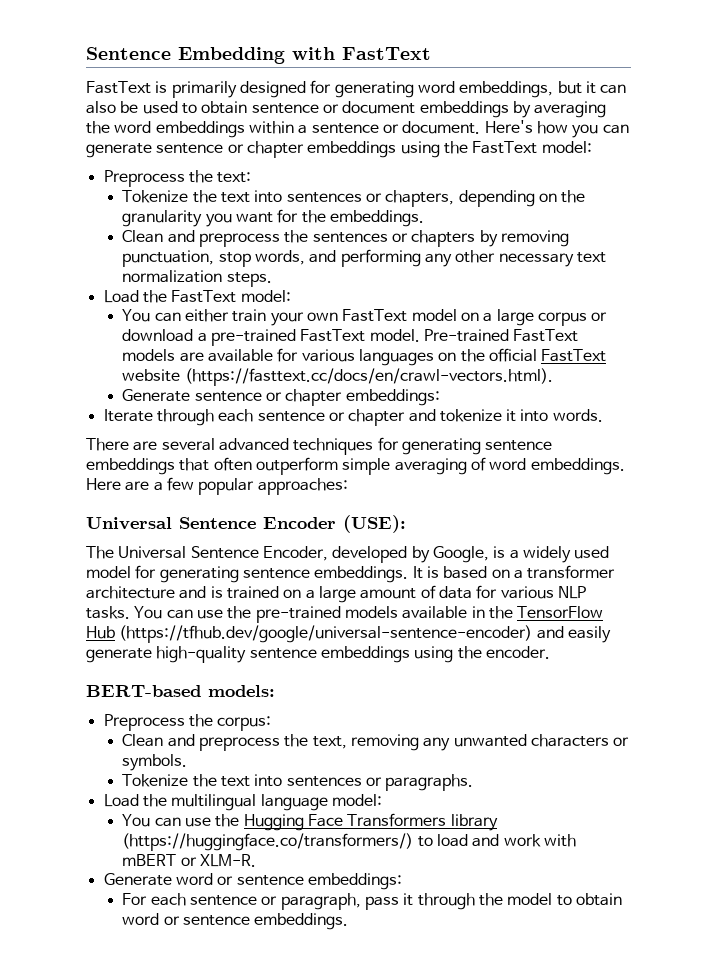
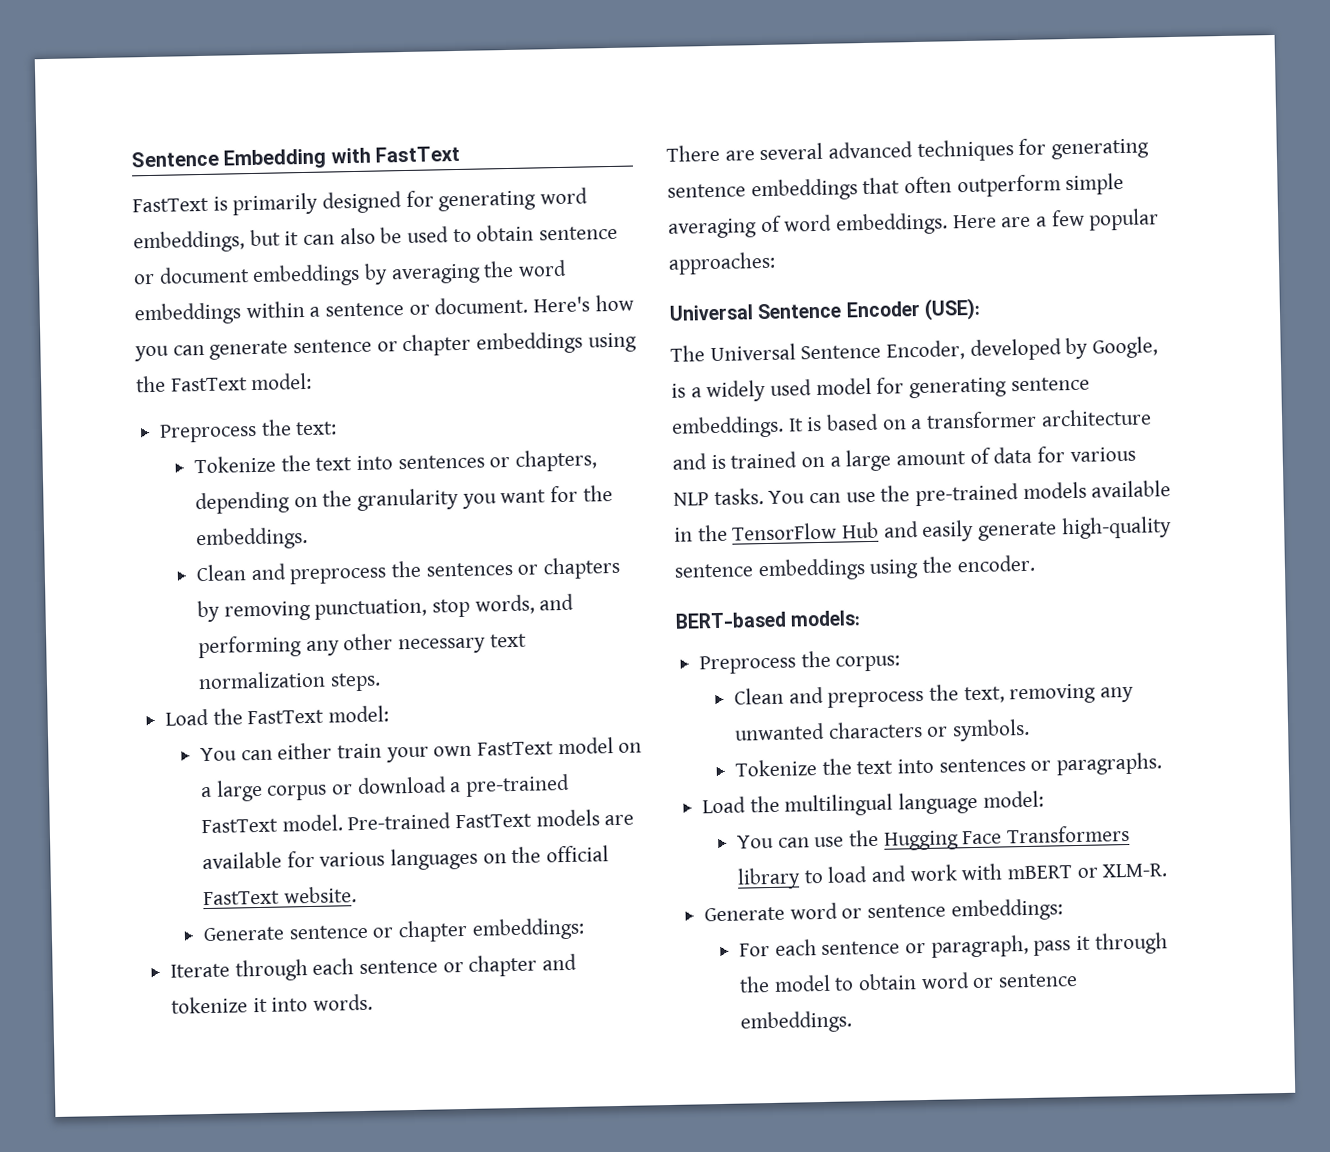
- Pre-trained FastText models are available for various languages on the official FastText website (https://fasttext.cc/docs/en/crawl-vectors.html).
+ Pre-trained FastText models are available for various languages on the official FastText website.
- You can use the pre-trained models available in the TensorFlow Hub (https://tfhub.dev/google/universal-sentence-encoder) and easily generate high-quality sentence embeddings using the encoder.
+ You can use the pre-trained models available in the TensorFlow Hub and easily generate high-quality sentence embeddings using the encoder.
- You can use the Hugging Face Transformers library (https://huggingface.co/transformers/) to load and work with mBERT or XLM-R.
+ You can use the Hugging Face Transformers library to load and work with mBERT or XLM-R.

